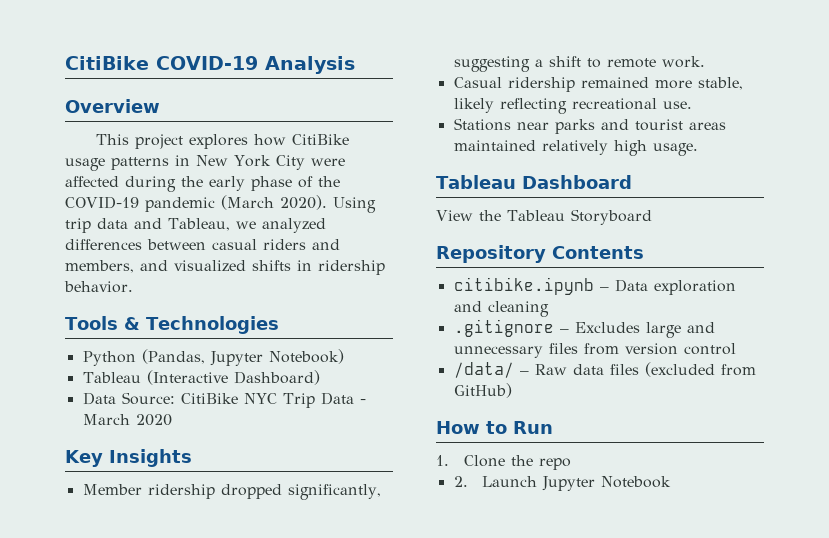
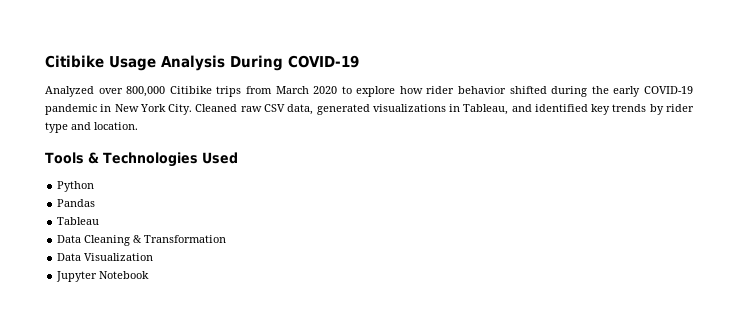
- CitiBike COVID-19 Analysis
- Overview
- This project explores how CitiBike usage patterns in New York City were affected during the early phase of the COVID-19 pandemic (March 2020). Using trip data and Tableau, we analyzed differences between casual riders and members, and visualized shifts in ridership behavior.
+ Citibike Usage Analysis During COVID-19
+ Analyzed over 800,000 Citibike trips from March 2020 to explore how rider behavior shifted during the early COVID-19 pandemic in New York City. Cleaned raw CSV data, generated visualizations in Tableau, and identified key trends by rider type and location.
- Tools & Technologies
+ Tools & Technologies Used
- Python (Pandas, Jupyter Notebook)
- Tableau (Interactive Dashboard)
- Data Source: CitiBike NYC Trip Data - March 2020
- Key Insights
- Member ridership dropped significantly, suggesting a shift to remote work.
- Casual ridership remained more stable, likely reflecting recreational use.
- Stations near parks and tourist areas maintained relatively high usage.
- Tableau Dashboard
- View the Tableau Storyboard
- Repository Contents
- citibike.ipynb – Data exploration and cleaning
- .gitignore – Excludes large and unnecessary files from version control
- /data/ – Raw data files (excluded from GitHub)
- How to Run
- 1. Clone the repo
- 2. Launch Jupyter Notebook
+ Python
+ Pandas
+ Tableau
+ Data Cleaning & Transformation
+ Data Visualization
+ Jupyter Notebook

